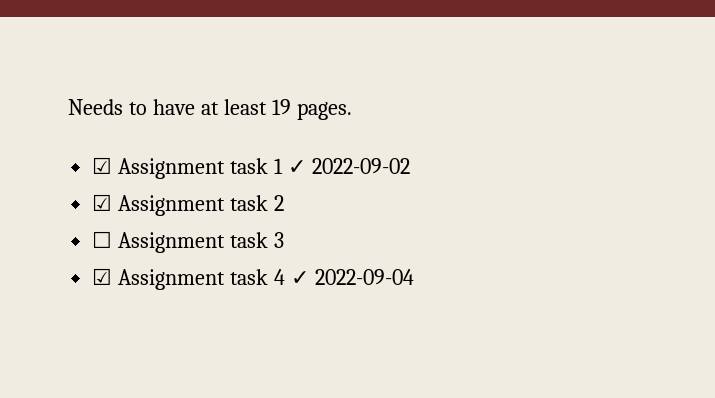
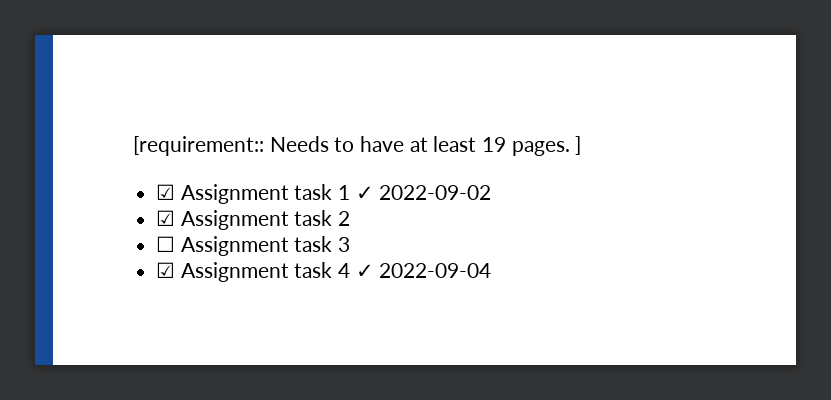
- Needs to have at least 19 pages.
+ [requirement:: Needs to have at least 19 pages. ]

